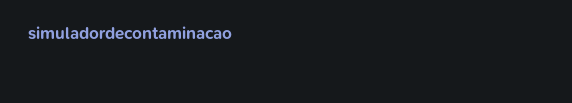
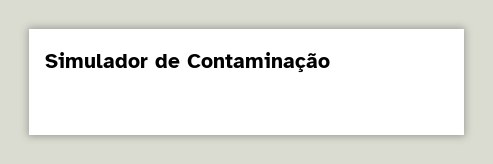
- simuladordecontaminacao
+ Simulador de Contaminação

